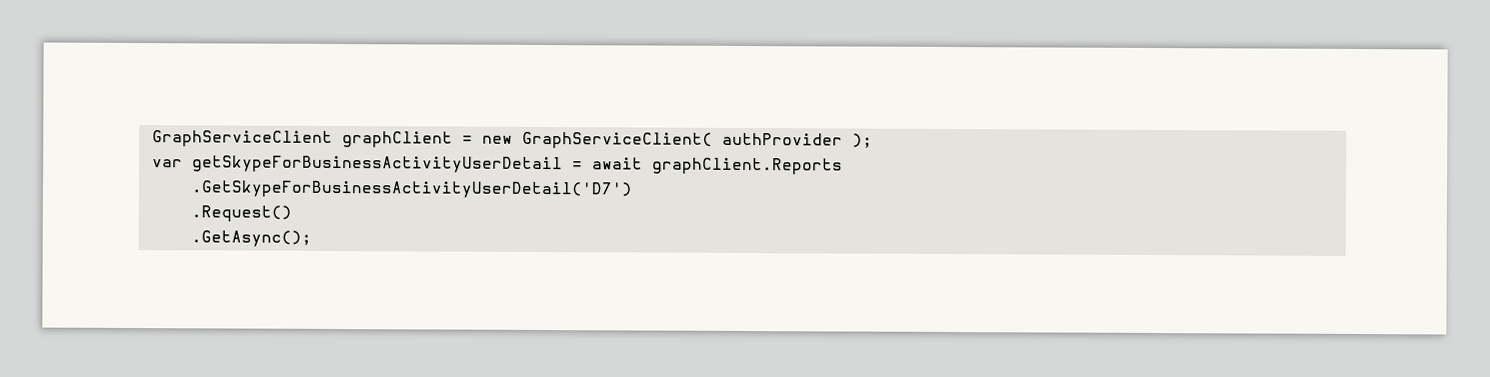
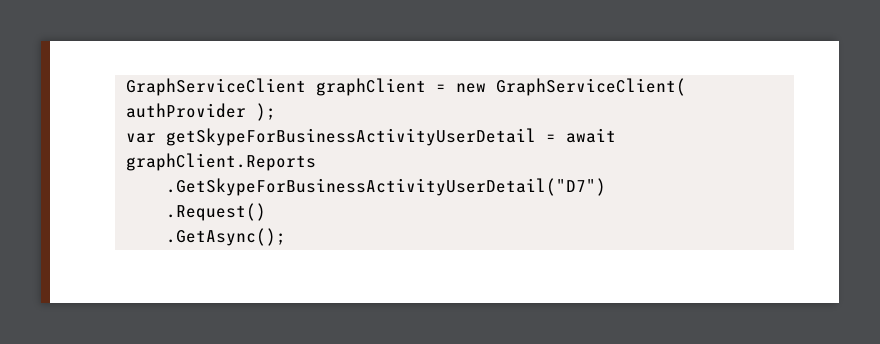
- .GetSkypeForBusinessActivityUserDetail('D7')
+ .GetSkypeForBusinessActivityUserDetail("D7")

